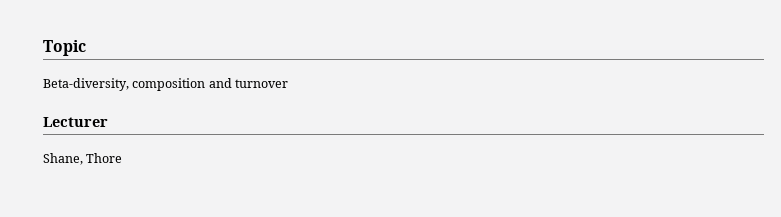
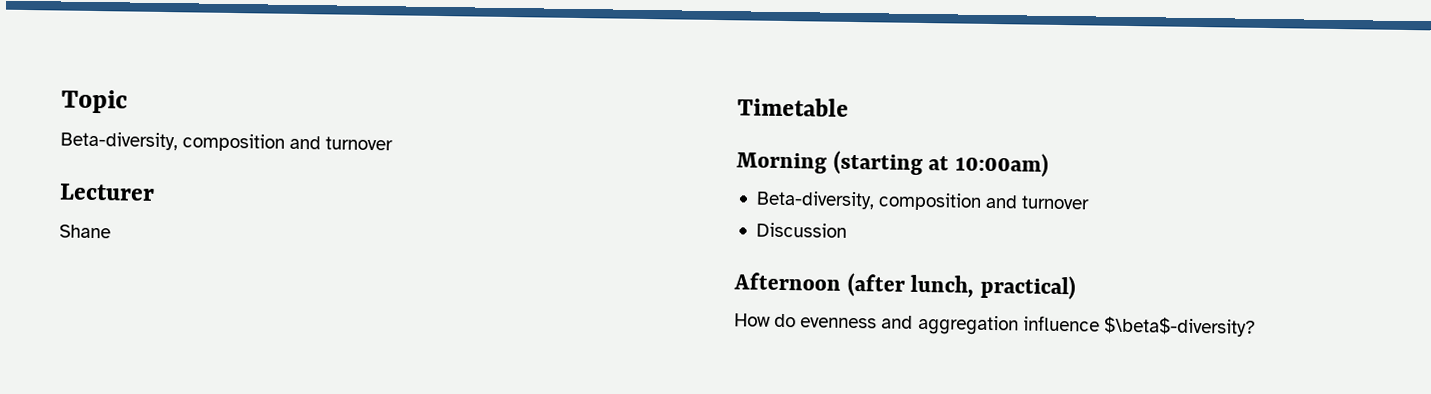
- Shane, Thore
+ Shane
+ Timetable
+ Morning (starting at 10:00am)
+ Beta-diversity, composition and turnover
+ Discussion
+ Afternoon (after lunch, practical)
+ How do evenness and aggregation influence $\beta$-diversity?

